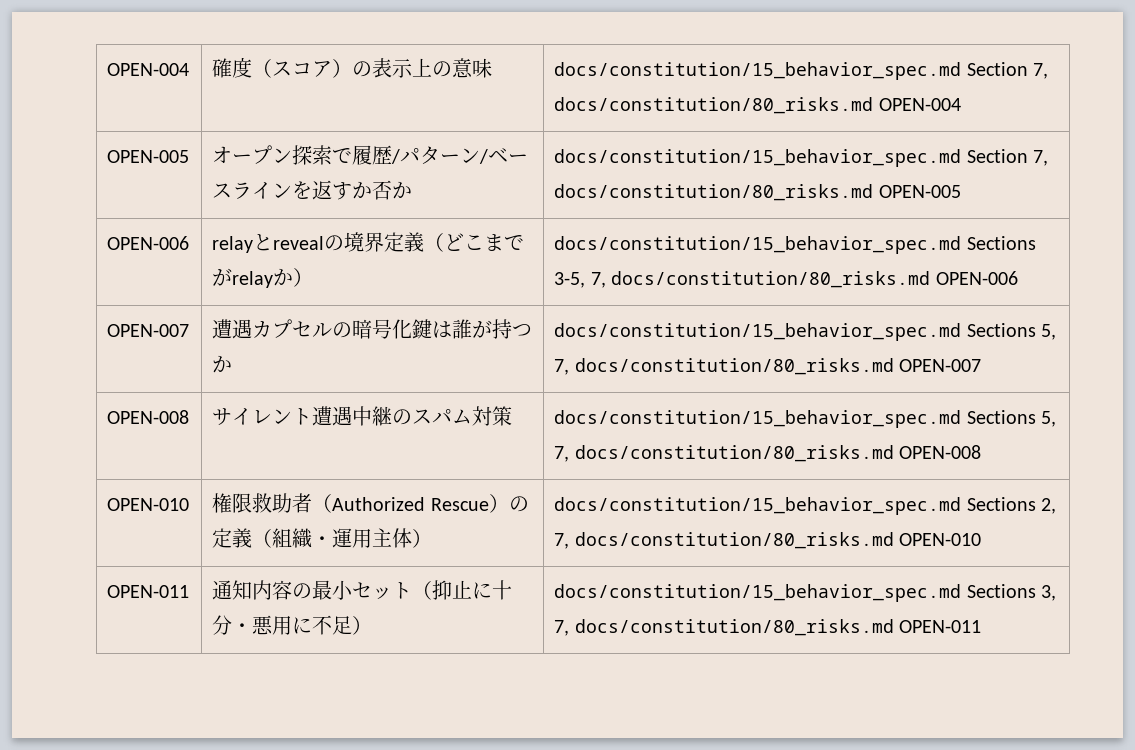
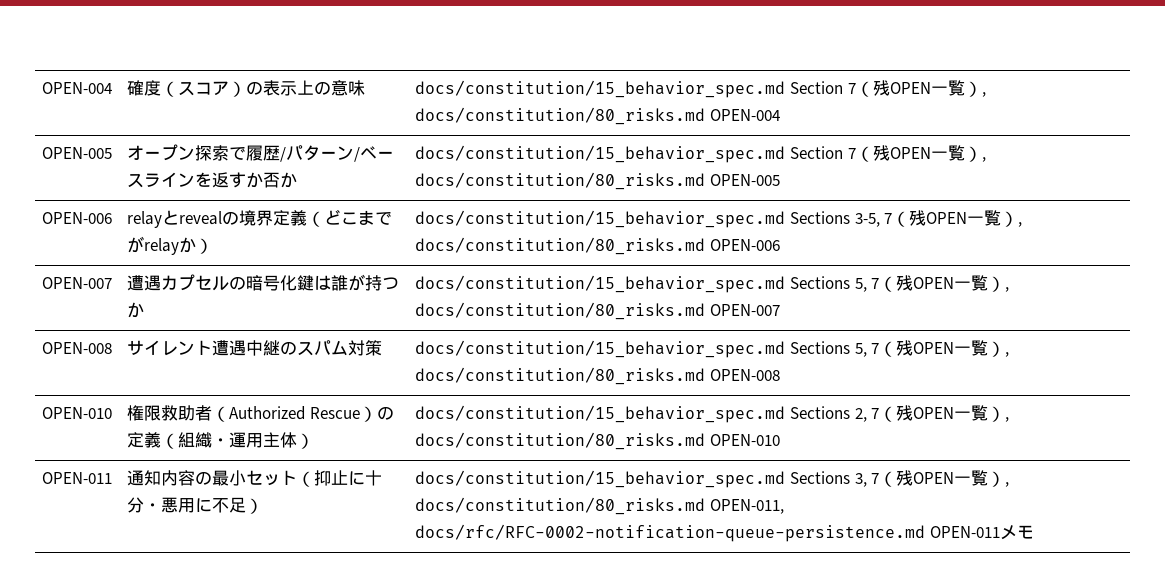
- OPEN-004 | 確度（スコア）の表示上の意味 | docs/constitution/15_behavior_spec.md Section 7, docs/constitution/80_risks.md OPEN-004
+ OPEN-004 | 確度（スコア）の表示上の意味 | docs/constitution/15_behavior_spec.md Section 7（残OPEN一覧）, docs/constitution/80_risks.md OPEN-004
- OPEN-005 | オープン探索で履歴/パターン/ベースラインを返すか否か | docs/constitution/15_behavior_spec.md Section 7, docs/constitution/80_risks.md OPEN-005
+ OPEN-005 | オープン探索で履歴/パターン/ベースラインを返すか否か | docs/constitution/15_behavior_spec.md Section 7（残OPEN一覧）, docs/constitution/80_risks.md OPEN-005
- OPEN-006 | relayとrevealの境界定義（どこまでがrelayか） | docs/constitution/15_behavior_spec.md Sections 3-5, 7, docs/constitution/80_risks.md OPEN-006
+ OPEN-006 | relayとrevealの境界定義（どこまでがrelayか） | docs/constitution/15_behavior_spec.md Sections 3-5, 7（残OPEN一覧）, docs/constitution/80_risks.md OPEN-006
- OPEN-007 | 遭遇カプセルの暗号化鍵は誰が持つか | docs/constitution/15_behavior_spec.md Sections 5, 7, docs/constitution/80_risks.md OPEN-007
+ OPEN-007 | 遭遇カプセルの暗号化鍵は誰が持つか | docs/constitution/15_behavior_spec.md Sections 5, 7（残OPEN一覧）, docs/constitution/80_risks.md OPEN-007
- OPEN-008 | サイレント遭遇中継のスパム対策 | docs/constitution/15_behavior_spec.md Sections 5, 7, docs/constitution/80_risks.md OPEN-008
+ OPEN-008 | サイレント遭遇中継のスパム対策 | docs/constitution/15_behavior_spec.md Sections 5, 7（残OPEN一覧）, docs/constitution/80_risks.md OPEN-008
- OPEN-010 | 権限救助者（Authorized Rescue）の定義（組織・運用主体） | docs/constitution/15_behavior_spec.md Sections 2, 7, docs/constitution/80_risks.md OPEN-010
+ OPEN-010 | 権限救助者（Authorized Rescue）の定義（組織・運用主体） | docs/constitution/15_behavior_spec.md Sections 2, 7（残OPEN一覧）, docs/constitution/80_risks.md OPEN-010
- OPEN-011 | 通知内容の最小セット（抑止に十分・悪用に不足） | docs/constitution/15_behavior_spec.md Sections 3, 7, docs/constitution/80_risks.md OPEN-011
+ OPEN-011 | 通知内容の最小セット（抑止に十分・悪用に不足） | docs/constitution/15_behavior_spec.md Sections 3, 7（残OPEN一覧）, docs/constitution/80_risks.md OPEN-011, docs/rfc/RFC-0002-notification-queue-persistence.md OPEN-011メモ

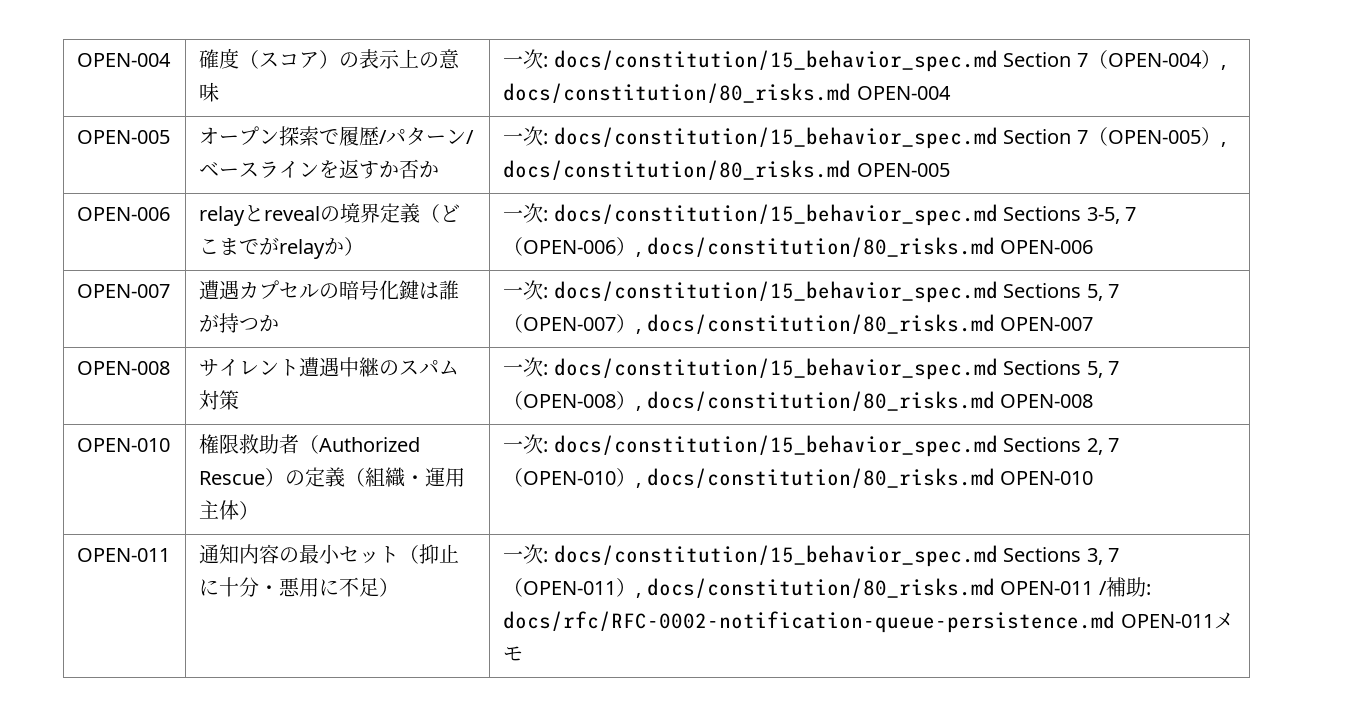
- OPEN-004 | 確度（スコア）の表示上の意味 | docs/constitution/15_behavior_spec.md Section 7（残OPEN一覧）, docs/constitution/80_risks.md OPEN-004
+ OPEN-004 | 確度（スコア）の表示上の意味 | 一次: docs/constitution/15_behavior_spec.md Section 7（OPEN-004）, docs/constitution/80_risks.md OPEN-004
- OPEN-005 | オープン探索で履歴/パターン/ベースラインを返すか否か | docs/constitution/15_behavior_spec.md Section 7（残OPEN一覧）, docs/constitution/80_risks.md OPEN-005
+ OPEN-005 | オープン探索で履歴/パターン/ベースラインを返すか否か | 一次: docs/constitution/15_behavior_spec.md Section 7（OPEN-005）, docs/constitution/80_risks.md OPEN-005
- OPEN-006 | relayとrevealの境界定義（どこまでがrelayか） | docs/constitution/15_behavior_spec.md Sections 3-5, 7（残OPEN一覧）, docs/constitution/80_risks.md OPEN-006
+ OPEN-006 | relayとrevealの境界定義（どこまでがrelayか） | 一次: docs/constitution/15_behavior_spec.md Sections 3-5, 7（OPEN-006）, docs/constitution/80_risks.md OPEN-006
- OPEN-007 | 遭遇カプセルの暗号化鍵は誰が持つか | docs/constitution/15_behavior_spec.md Sections 5, 7（残OPEN一覧）, docs/constitution/80_risks.md OPEN-007
+ OPEN-007 | 遭遇カプセルの暗号化鍵は誰が持つか | 一次: docs/constitution/15_behavior_spec.md Sections 5, 7（OPEN-007）, docs/constitution/80_risks.md OPEN-007
- OPEN-008 | サイレント遭遇中継のスパム対策 | docs/constitution/15_behavior_spec.md Sections 5, 7（残OPEN一覧）, docs/constitution/80_risks.md OPEN-008
+ OPEN-008 | サイレント遭遇中継のスパム対策 | 一次: docs/constitution/15_behavior_spec.md Sections 5, 7（OPEN-008）, docs/constitution/80_risks.md OPEN-008
- OPEN-010 | 権限救助者（Authorized Rescue）の定義（組織・運用主体） | docs/constitution/15_behavior_spec.md Sections 2, 7（残OPEN一覧）, docs/constitution/80_risks.md OPEN-010
+ OPEN-010 | 権限救助者（Authorized Rescue）の定義（組織・運用主体） | 一次: docs/constitution/15_behavior_spec.md Sections 2, 7（OPEN-010）, docs/constitution/80_risks.md OPEN-010
- OPEN-011 | 通知内容の最小セット（抑止に十分・悪用に不足） | docs/constitution/15_behavior_spec.md Sections 3, 7（残OPEN一覧）, docs/constitution/80_risks.md OPEN-011, docs/rfc/RFC-0002-notification-queue-persistence.md OPEN-011メモ
+ OPEN-011 | 通知内容の最小セット（抑止に十分・悪用に不足） | 一次: docs/constitution/15_behavior_spec.md Sections 3, 7（OPEN-011）, docs/constitution/80_risks.md OPEN-011 /補助: docs/rfc/RFC-0002-notification-queue-persistence.md OPEN-011メモ

